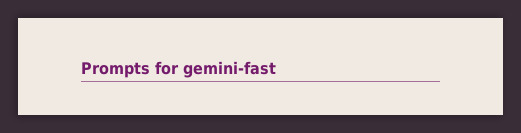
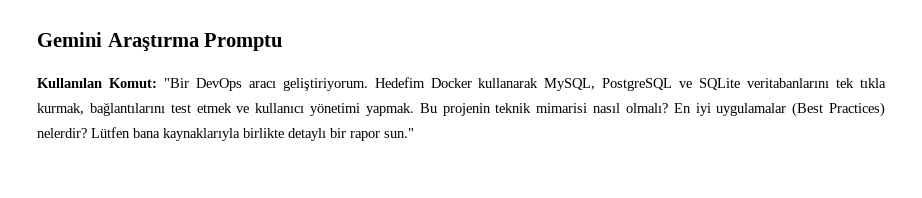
- Prompts for gemini-fast
+ Gemini Araştırma Promptu
+ Kullanılan Komut: "Bir DevOps aracı geliştiriyorum. Hedefim Docker kullanarak MySQL, PostgreSQL ve SQLite veritabanlarını tek tıkla kurmak, bağlantılarını test etmek ve kullanıcı yönetimi yapmak. Bu projenin teknik mimarisi nasıl olmalı? En iyi uygulamalar (Best Practices) nelerdir? Lütfen bana kaynaklarıyla birlikte detaylı bir rapor sun."

